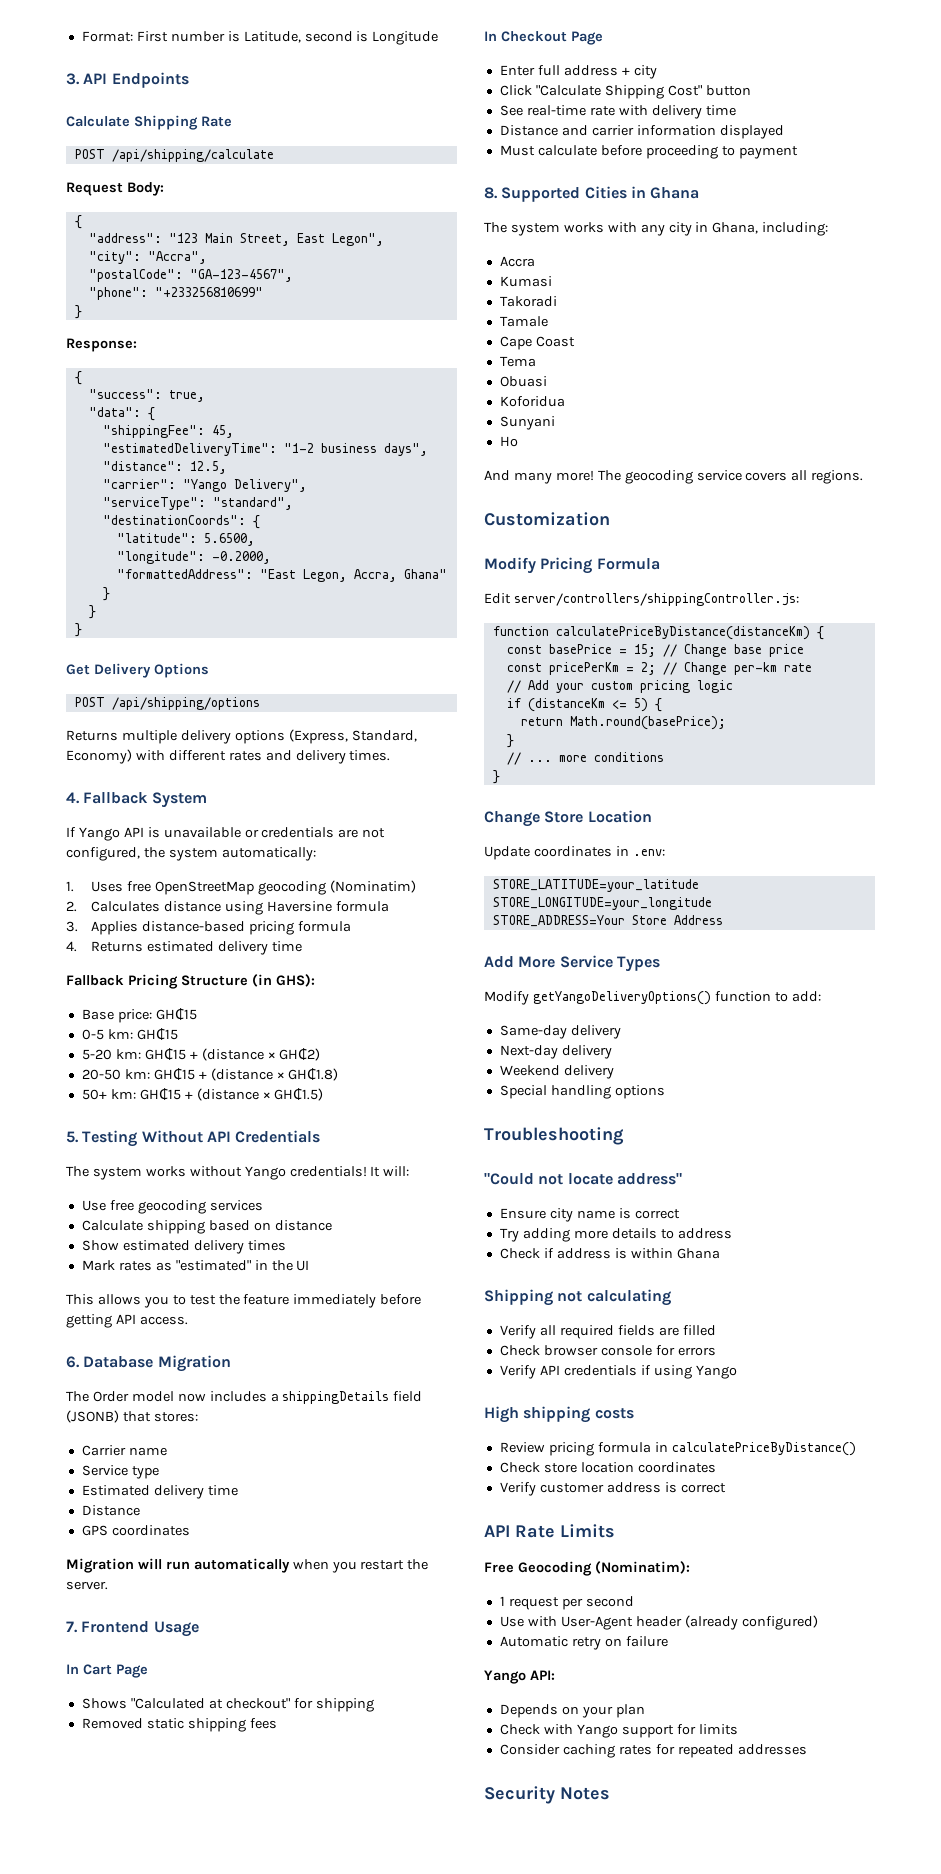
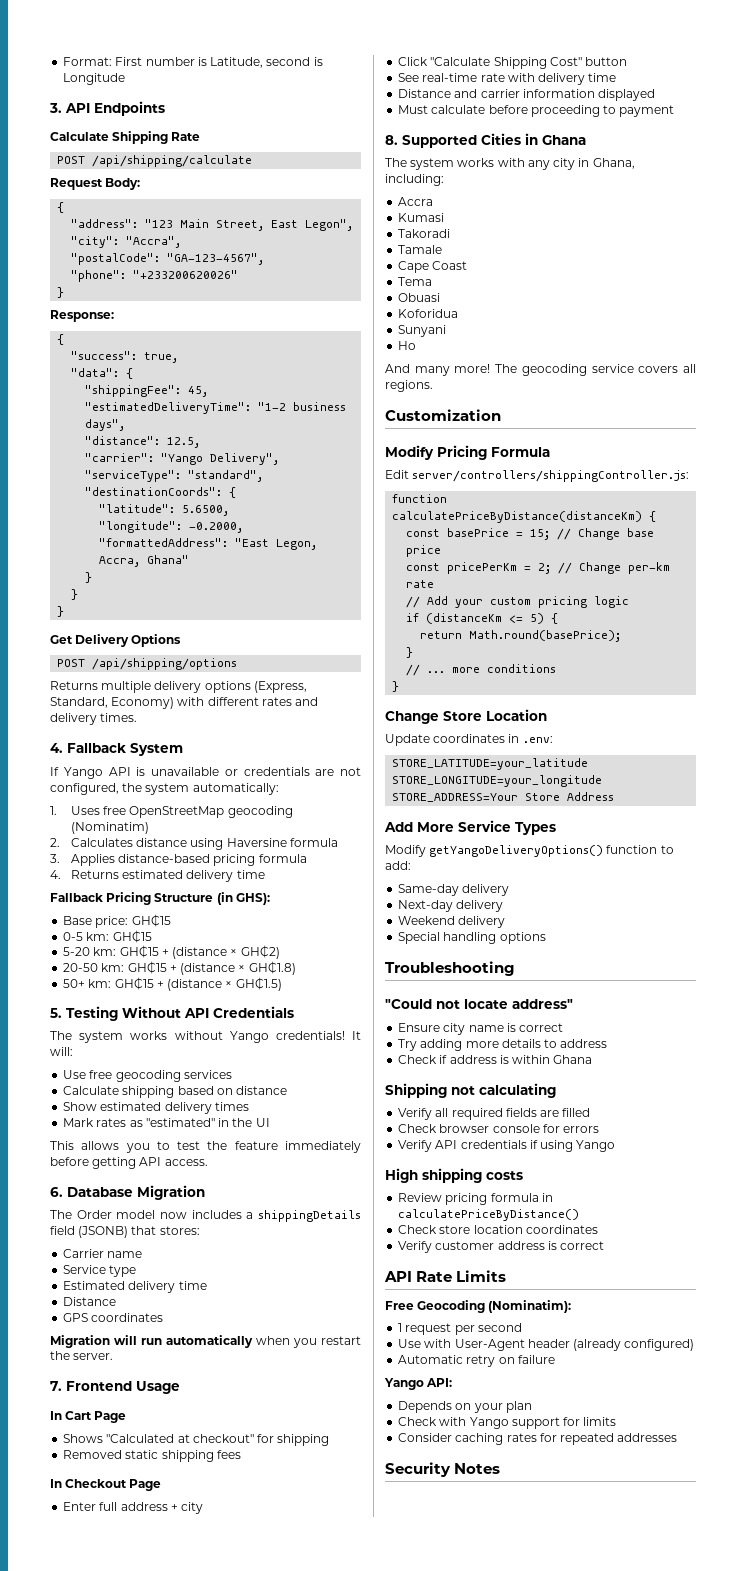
- "phone": "+233256810699"
+ "phone": "+233200620026"

